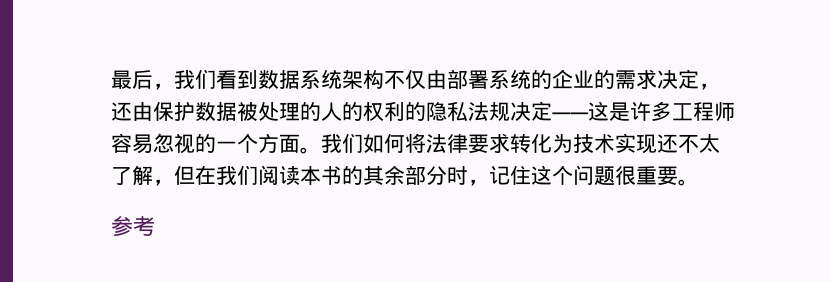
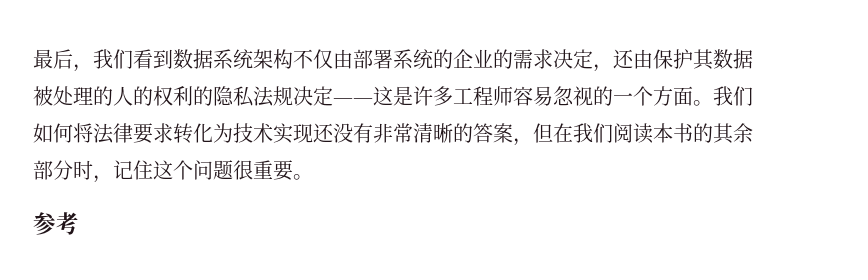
- 最后，我们看到数据系统架构不仅由部署系统的企业的需求决定，还由保护数据被处理的人的权利的隐私法规决定——这是许多工程师容易忽视的一个方面。
+ 最后，我们看到数据系统架构不仅由部署系统的企业的需求决定，还由保护其数据被处理的人的权利的隐私法规决定——这是许多工程师容易忽视的一个方面。
- 我们如何将法律要求转化为技术实现还不太了解，但在我们阅读本书的其余部分时，记住这个问题很重要。
+ 我们如何将法律要求转化为技术实现还没有非常清晰的答案，但在我们阅读本书的其余部分时，记住这个问题很重要。

